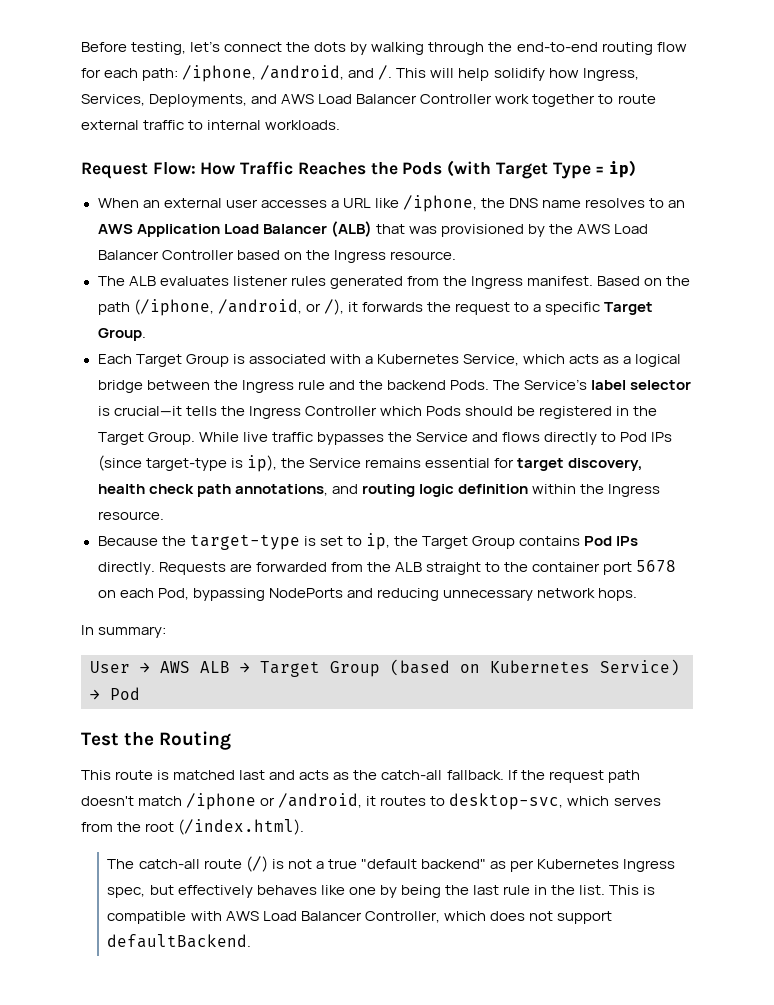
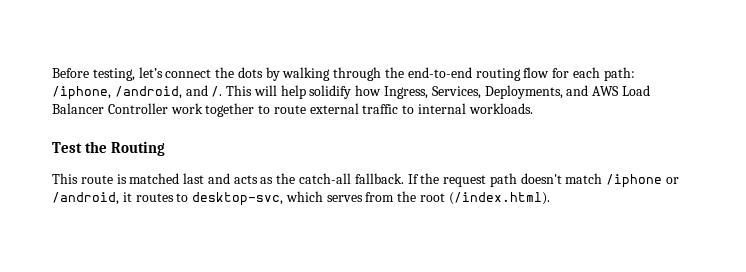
- Request Flow: How Traffic Reaches the Pods (with Target Type = ip)
- When an external user accesses a URL like /iphone, the DNS name resolves to an AWS Application Load Balancer (ALB) that was provisioned by the AWS Load Balancer Controller based on the Ingress resource.
- The ALB evaluates listener rules generated from the Ingress manifest. Based on the path (/iphone, /android, or /), it forwards the request to a specific Target Group.
- Each Target Group is associated with a Kubernetes Service, which acts as a logical bridge between the Ingress rule and the backend Pods. The Service’s label selector is crucial—it tells the Ingress Controller which Pods should be registered in the Target Group. While live traffic bypasses the Service and flows directly to Pod IPs (since target-type is ip), the Service remains essential for target discovery, health check path annotations, and routing logic definition within the Ingress resource.
- Because the target-type is set to ip, the Target Group contains Pod IPs directly. Requests are forwarded from the ALB straight to the container port 5678 on each Pod, bypassing NodePorts and reducing unnecessary network hops.
- In summary:
- User → AWS ALB → Target Group (based on Kubernetes Service) → Pod
- The catch-all route (/) is not a true "default backend" as per Kubernetes Ingress spec, but effectively behaves like one by being the last rule in the list. This is compatible with AWS Load Balancer Controller, which does not support defaultBackend.

